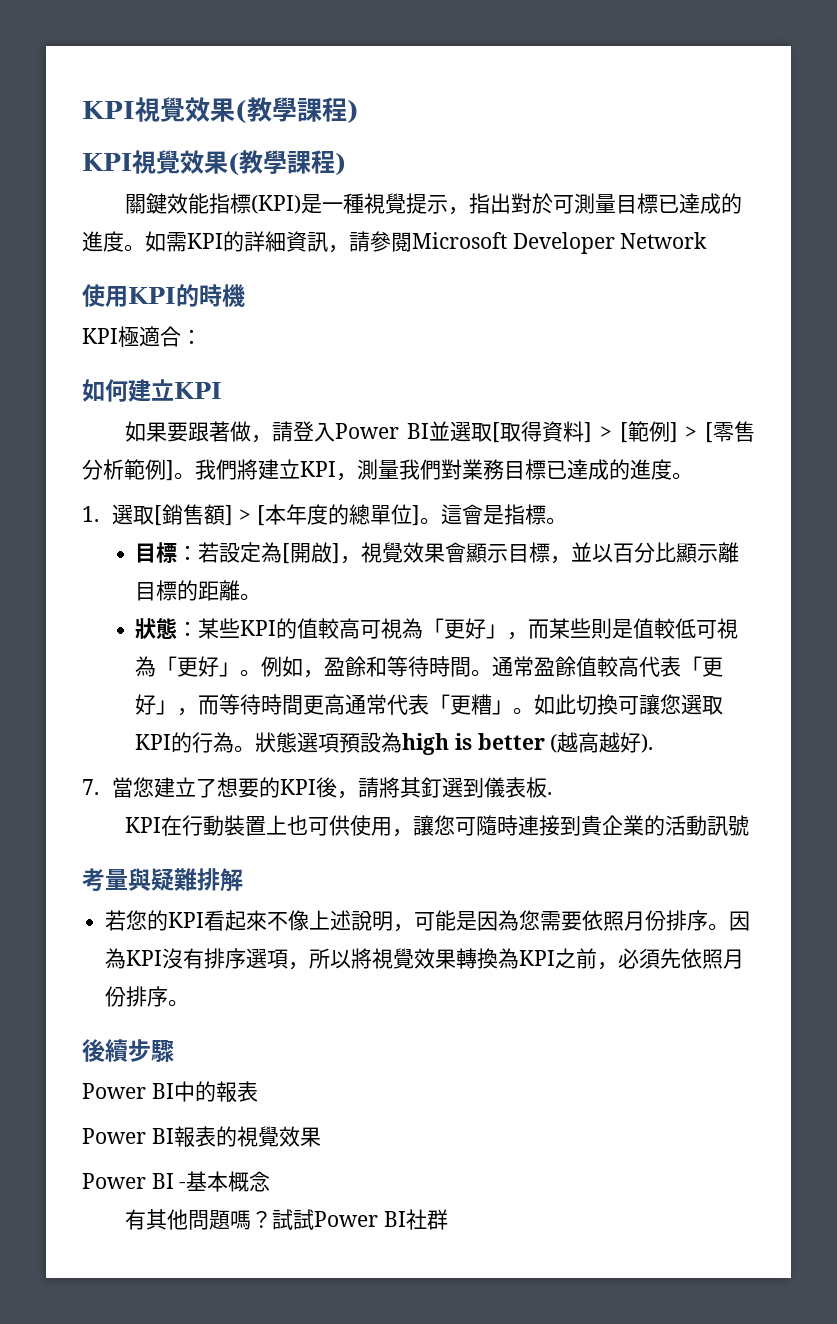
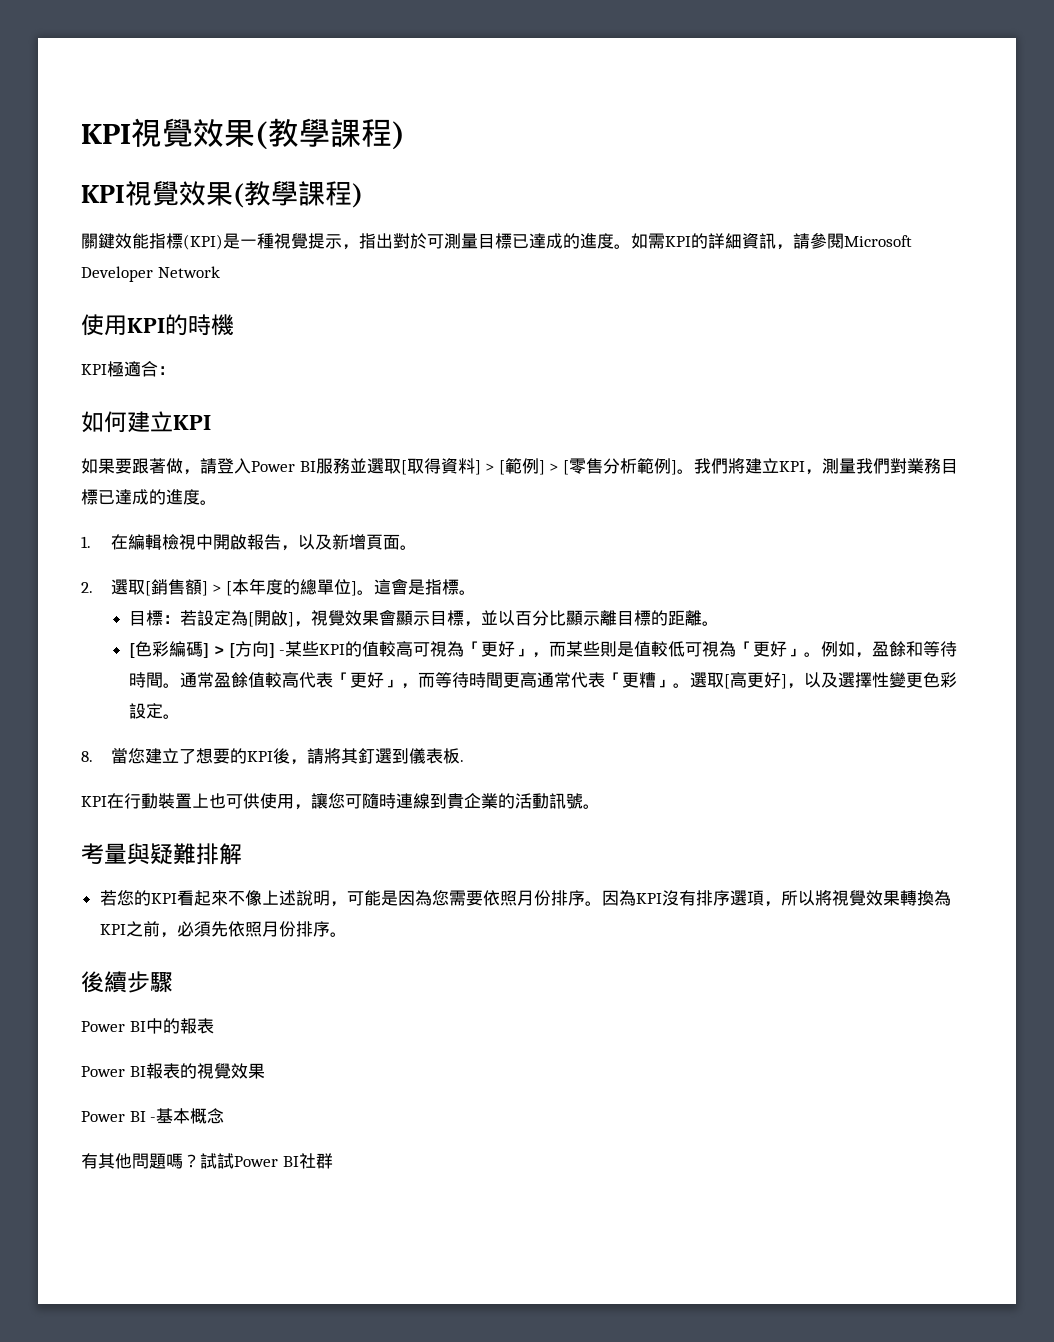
- 如果要跟著做，請登入Power BI並選取[取得資料] > [範例] > [零售分析範例]。
+ 如果要跟著做，請登入Power BI服務並選取[取得資料] > [範例] > [零售分析範例]。
- 1.選取[銷售額] > [本年度的總單位]。
+ 1.在編輯檢視中開啟報告，以及新增頁面。
+ 2.選取[銷售額] > [本年度的總單位]。
- 狀態：某些KPI的值較高可視為「更好」，而某些則是值較低可視為「更好」。
+ [色彩編碼] > [方向] -某些KPI的值較高可視為「更好」，而某些則是值較低可視為「更好」。
- 如此切換可讓您選取KPI的行為。狀態選項預設為high is better (越高越好).
- 7.當您建立了想要的KPI後，請將其釘選到儀表板.
+ 選取[高更好]，以及選擇性變更色彩設定。
+ 8.當您建立了想要的KPI後，請將其釘選到儀表板.
- KPI在行動裝置上也可供使用，讓您可隨時連接到貴企業的活動訊號
+ KPI在行動裝置上也可供使用，讓您可隨時連線到貴企業的活動訊號。

